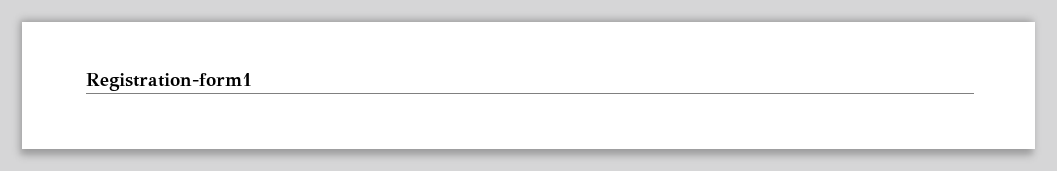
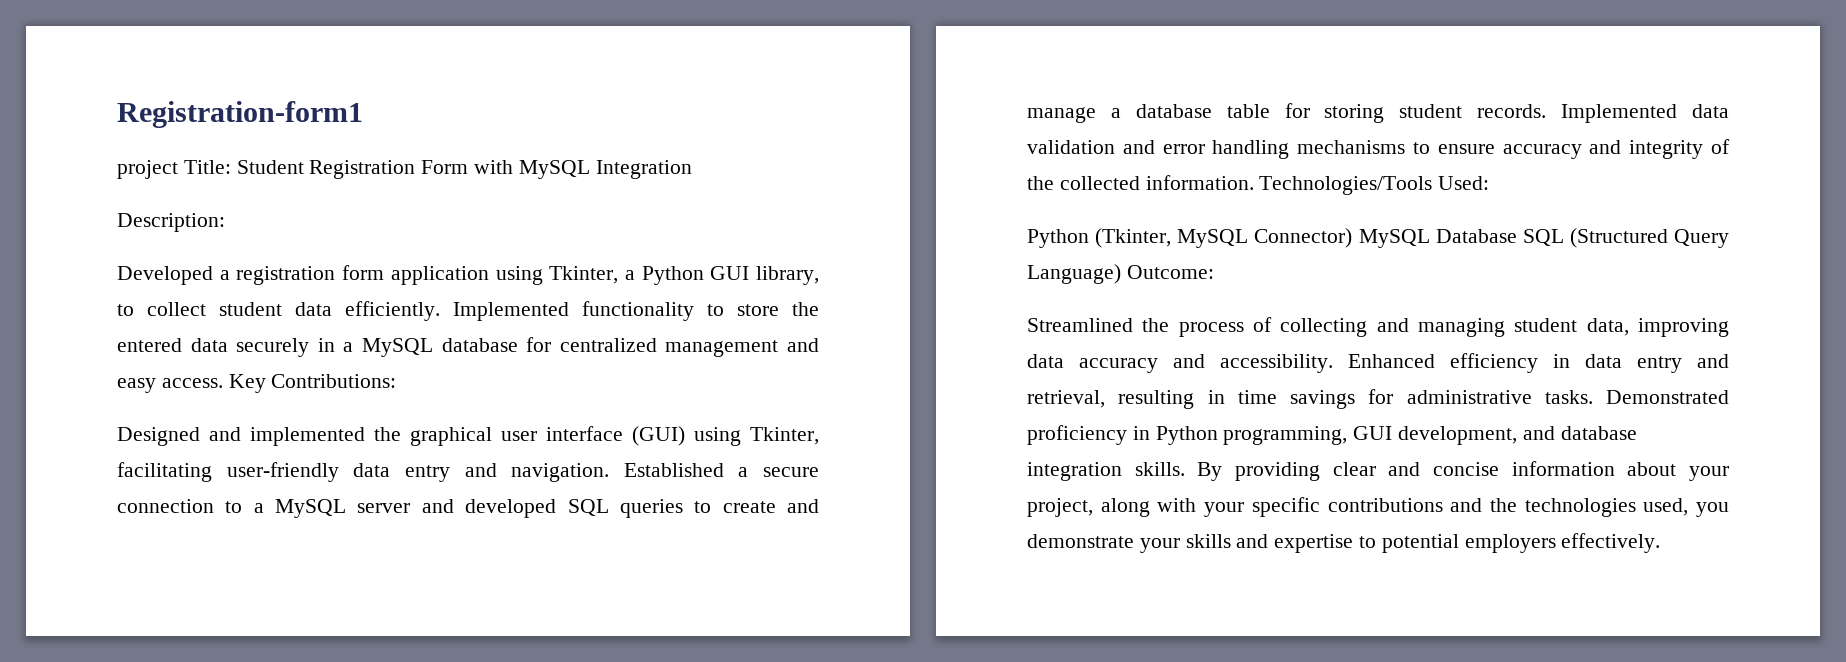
+ project Title: Student Registration Form with MySQL Integration
+ Description:
+ Developed a registration form application using Tkinter, a Python GUI library, to collect student data efficiently. Implemented functionality to store the entered data securely in a MySQL database for centralized management and easy access. Key Contributions:
+ Designed and implemented the graphical user interface (GUI) using Tkinter, facilitating user-friendly data entry and navigation. Established a secure connection to a MySQL server and developed SQL queries to create and manage a database table for storing student records. Implemented data validation and error handling mechanisms to ensure accuracy and integrity of the collected information. Technologies/Tools Used:
+ Python (Tkinter, MySQL Connector) MySQL Database SQL (Structured Query Language) Outcome:
+ Streamlined the process of collecting and managing student data, improving data accuracy and accessibility. Enhanced efficiency in data entry and retrieval, resulting in time savings for administrative tasks. Demonstrated proficiency in Python programming, GUI development, and database integration skills. By providing clear and concise information about your project, along with your specific contributions and the technologies used, you demonstrate your skills and expertise to potential employers effectively.

